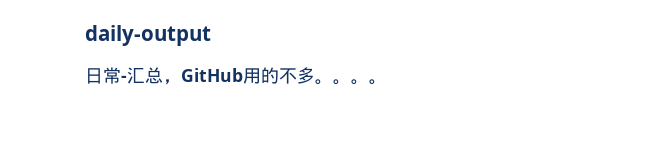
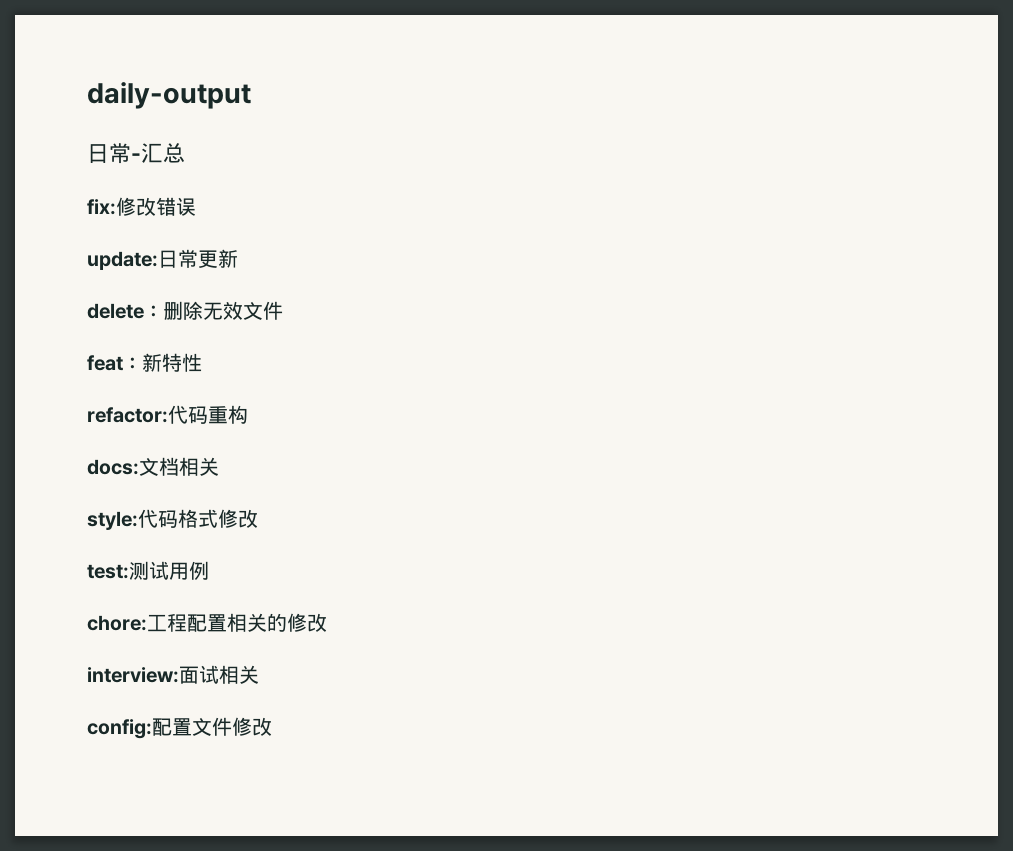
- 日常-汇总，GitHub用的不多。。。。
+ 日常-汇总
+ fix:修改错误
+ update:日常更新
+ delete：删除无效文件
+ feat：新特性
+ refactor:代码重构
+ docs:文档相关
+ style:代码格式修改
+ test:测试用例
+ chore:工程配置相关的修改
+ interview:面试相关
+ config:配置文件修改

